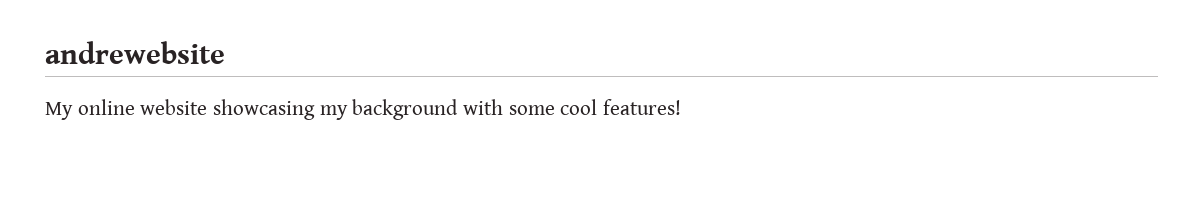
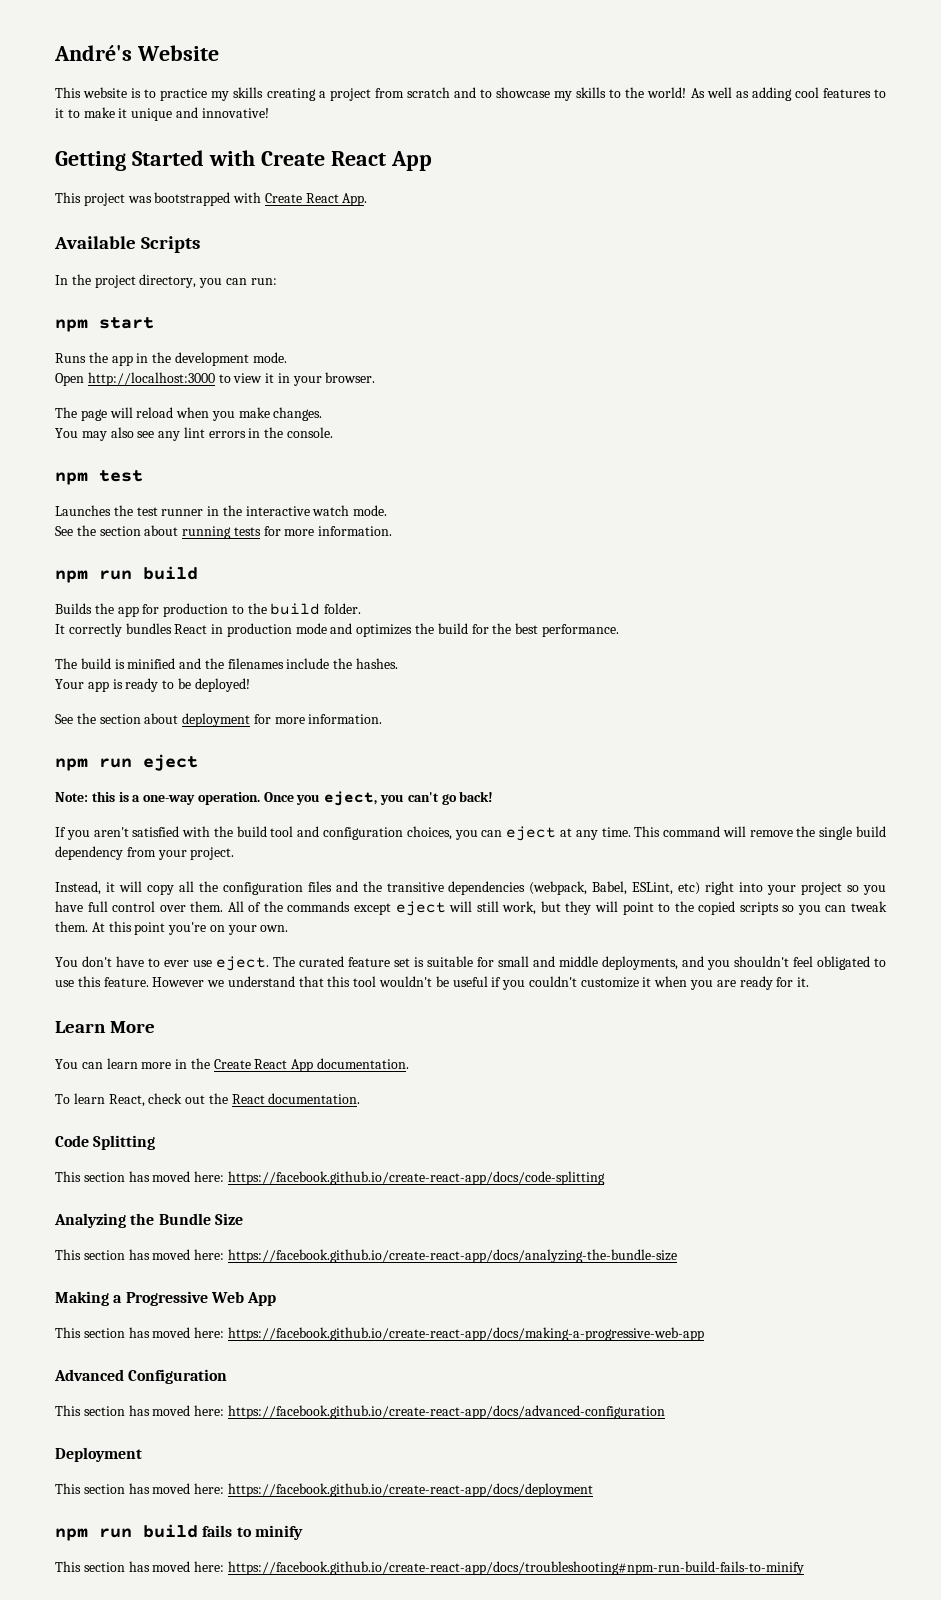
- andrewebsite
- My online website showcasing my background with some cool features!
+ André's Website
+ This website is to practice my skills creating a project from scratch and to showcase my skills to the world! As well as adding cool features to it to make it unique and innovative!
+ Getting Started with Create React App
+ This project was bootstrapped with Create React App.
+ Available Scripts
+ In the project directory, you can run:
+ npm start
+ Runs the app in the development mode.
+ Open http://localhost:3000 to view it in your browser.
+ The page will reload when you make changes.
+ You may also see any lint errors in the console.
+ npm test
+ Launches the test runner in the interactive watch mode.
+ See the section about running tests for more information.
+ npm run build
+ Builds the app for production to the build folder.
+ It correctly bundles React in production mode and optimizes the build for the best performance.
+ The build is minified and the filenames include the hashes.
+ Your app is ready to be deployed!
+ See the section about deployment for more information.
+ npm run eject
+ Note: this is a one-way operation. Once you eject, you can't go back!
+ If you aren't satisfied with the build tool and configuration choices, you can eject at any time. This command will remove the single build dependency from your project.
+ Instead, it will copy all the configuration files and the transitive dependencies (webpack, Babel, ESLint, etc) right into your project so you have full control over them. All of the commands except eject will still work, but they will point to the copied scripts so you can tweak them. At this point you're on your own.
+ You don't have to ever use eject. The curated feature set is suitable for small and middle deployments, and you shouldn't feel obligated to use this feature. However we understand that this tool wouldn't be useful if you couldn't customize it when you are ready for it.
+ Learn More
+ You can learn more in the Create React App documentation.
+ To learn React, check out the React documentation.
+ Code Splitting
+ This section has moved here: https://facebook.github.io/create-react-app/docs/code-splitting
+ Analyzing the Bundle Size
+ This section has moved here: https://facebook.github.io/create-react-app/docs/analyzing-the-bundle-size
+ Making a Progressive Web App
+ This section has moved here: https://facebook.github.io/create-react-app/docs/making-a-progressive-web-app
+ Advanced Configuration
+ This section has moved here: https://facebook.github.io/create-react-app/docs/advanced-configuration
+ Deployment
+ This section has moved here: https://facebook.github.io/create-react-app/docs/deployment
+ npm run build fails to minify
+ This section has moved here: https://facebook.github.io/create-react-app/docs/troubleshooting#npm-run-build-fails-to-minify

